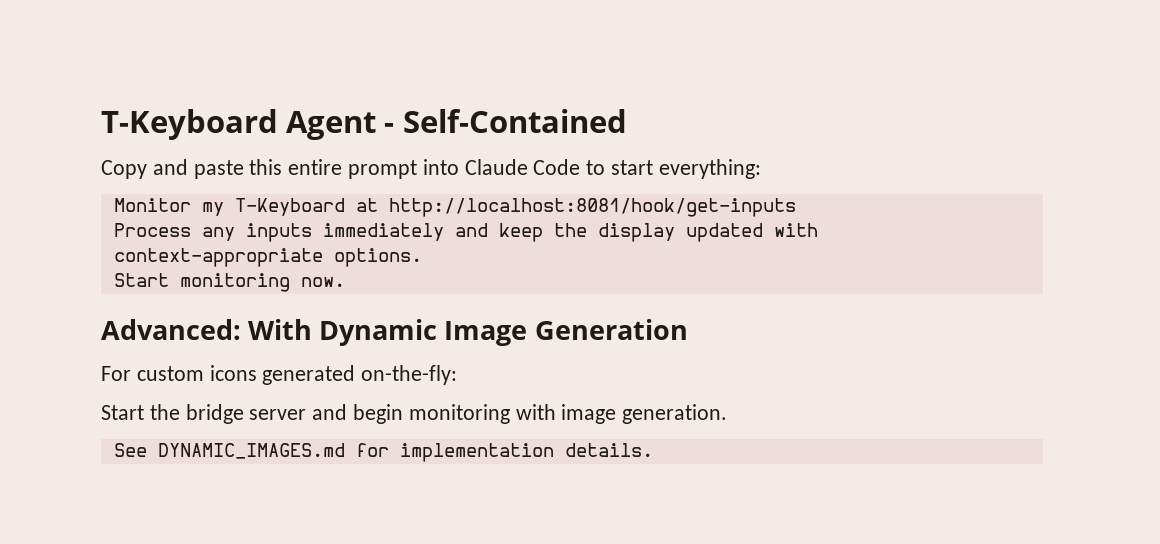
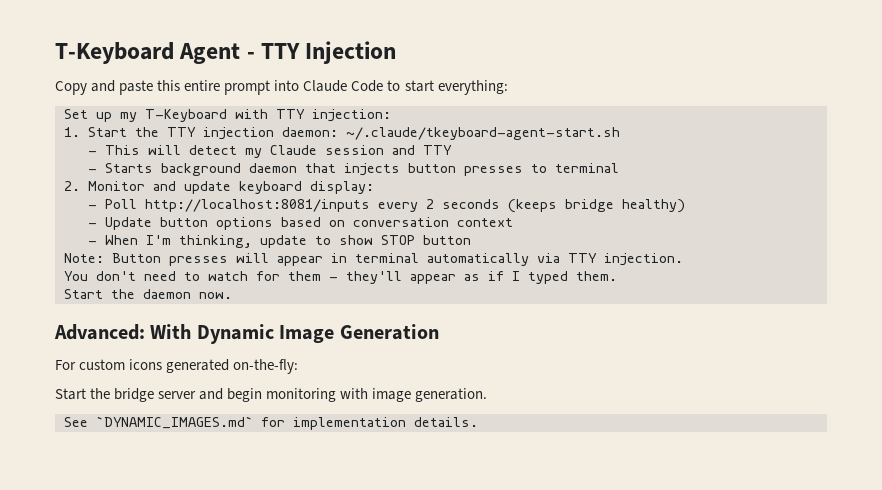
- T-Keyboard Agent - Self-Contained
+ T-Keyboard Agent - TTY Injection
- Monitor my T-Keyboard at http://localhost:8081/hook/get-inputs
- Process any inputs immediately and keep the display updated with context-appropriate options.
- Start monitoring now.
+ Set up my T-Keyboard with TTY injection:
+ 1. Start the TTY injection daemon: ~/.claude/tkeyboard-agent-start.sh
+ - This will detect my Claude session and TTY
+ - Starts background daemon that injects button presses to terminal
+ 2. Monitor and update keyboard display:
+ - Poll http://localhost:8081/inputs every 2 seconds (keeps bridge healthy)
+ - Update button options based on conversation context
+ - When I'm thinking, update to show STOP button
+ Note: Button presses will appear in terminal automatically via TTY injection.
+ You don't need to watch for them - they'll appear as if I typed them.
+ Start the daemon now.
- See DYNAMIC_IMAGES.md for implementation details.
+ See `DYNAMIC_IMAGES.md` for implementation details.

